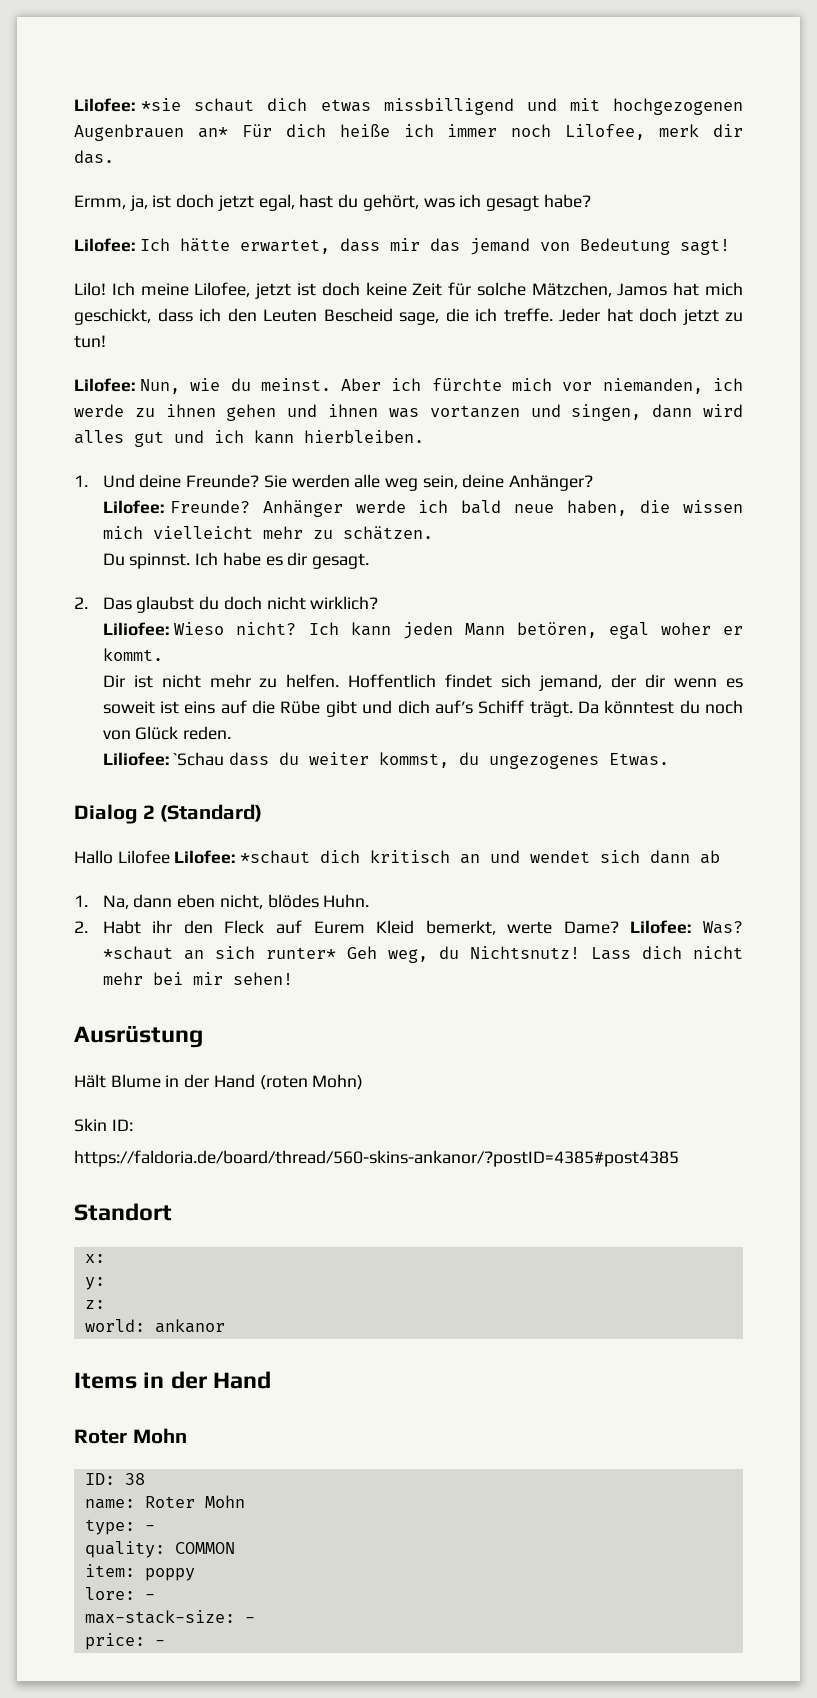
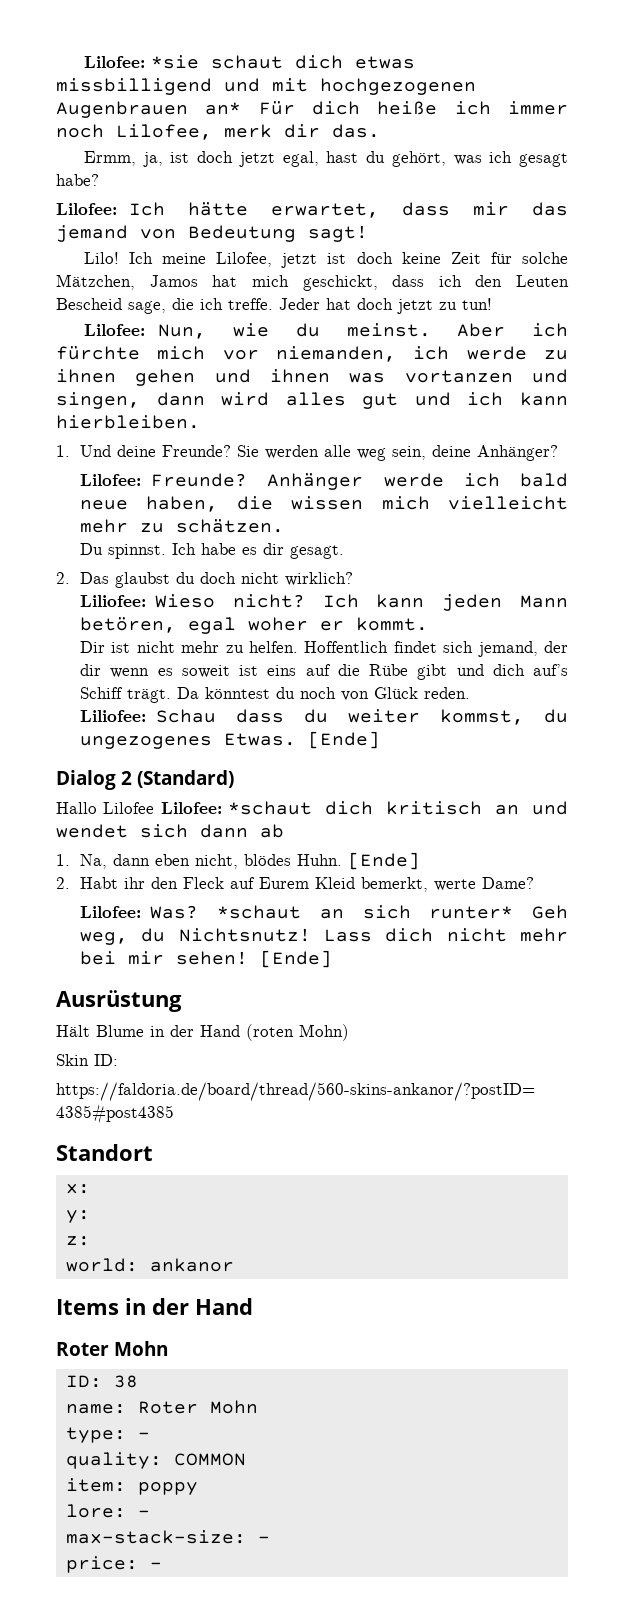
- Liliofee: `Schau dass du weiter kommst, du ungezogenes Etwas.
+ Liliofee: Schau dass du weiter kommst, du ungezogenes Etwas. [Ende]
- 1. Na, dann eben nicht, blödes Huhn.
+ 1. Na, dann eben nicht, blödes Huhn. [Ende]
- 2. Habt ihr den Fleck auf Eurem Kleid bemerkt, werte Dame? Lilofee: Was?
+ 2. Habt ihr den Fleck auf Eurem Kleid bemerkt, werte Dame?
+ Lilofee: Was?
- Lass dich nicht mehr bei mir sehen!
+ Lass dich nicht mehr bei mir sehen! [Ende]

